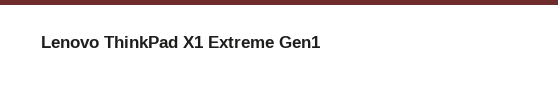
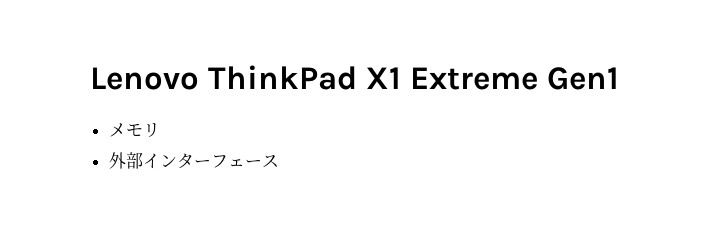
+ メモリ
+ 外部インターフェース

